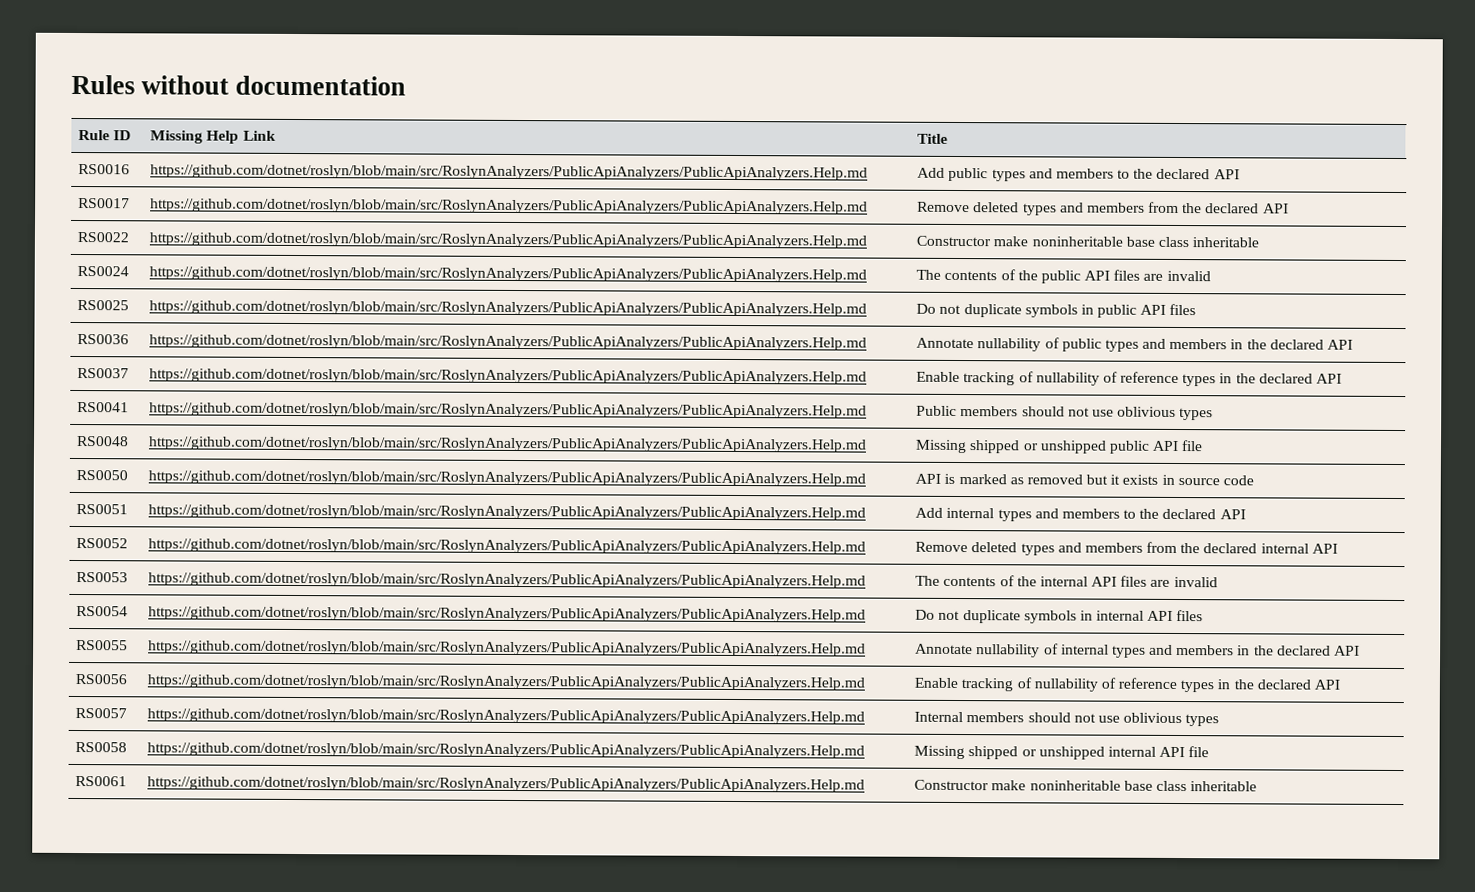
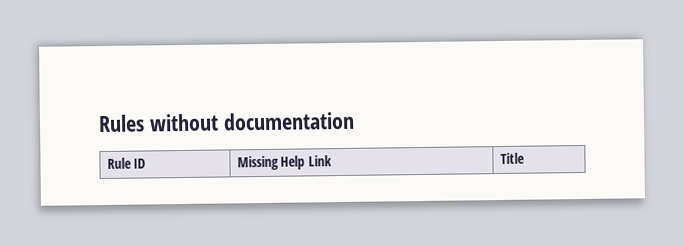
- RS0016 | https://github.com/dotnet/roslyn/blob/main/src/RoslynAnalyzers/PublicApiAnalyzers/PublicApiAnalyzers.Help.md | Add public types and members to the declared API
- RS0017 | https://github.com/dotnet/roslyn/blob/main/src/RoslynAnalyzers/PublicApiAnalyzers/PublicApiAnalyzers.Help.md | Remove deleted types and members from the declared API
- RS0022 | https://github.com/dotnet/roslyn/blob/main/src/RoslynAnalyzers/PublicApiAnalyzers/PublicApiAnalyzers.Help.md | Constructor make noninheritable base class inheritable
- RS0024 | https://github.com/dotnet/roslyn/blob/main/src/RoslynAnalyzers/PublicApiAnalyzers/PublicApiAnalyzers.Help.md | The contents of the public API files are invalid
- RS0025 | https://github.com/dotnet/roslyn/blob/main/src/RoslynAnalyzers/PublicApiAnalyzers/PublicApiAnalyzers.Help.md | Do not duplicate symbols in public API files
- RS0036 | https://github.com/dotnet/roslyn/blob/main/src/RoslynAnalyzers/PublicApiAnalyzers/PublicApiAnalyzers.Help.md | Annotate nullability of public types and members in the declared API
- RS0037 | https://github.com/dotnet/roslyn/blob/main/src/RoslynAnalyzers/PublicApiAnalyzers/PublicApiAnalyzers.Help.md | Enable tracking of nullability of reference types in the declared API
- RS0041 | https://github.com/dotnet/roslyn/blob/main/src/RoslynAnalyzers/PublicApiAnalyzers/PublicApiAnalyzers.Help.md | Public members should not use oblivious types
- RS0048 | https://github.com/dotnet/roslyn/blob/main/src/RoslynAnalyzers/PublicApiAnalyzers/PublicApiAnalyzers.Help.md | Missing shipped or unshipped public API file
- RS0050 | https://github.com/dotnet/roslyn/blob/main/src/RoslynAnalyzers/PublicApiAnalyzers/PublicApiAnalyzers.Help.md | API is marked as removed but it exists in source code
- RS0051 | https://github.com/dotnet/roslyn/blob/main/src/RoslynAnalyzers/PublicApiAnalyzers/PublicApiAnalyzers.Help.md | Add internal types and members to the declared API
- RS0052 | https://github.com/dotnet/roslyn/blob/main/src/RoslynAnalyzers/PublicApiAnalyzers/PublicApiAnalyzers.Help.md | Remove deleted types and members from the declared internal API
- RS0053 | https://github.com/dotnet/roslyn/blob/main/src/RoslynAnalyzers/PublicApiAnalyzers/PublicApiAnalyzers.Help.md | The contents of the internal API files are invalid
- RS0054 | https://github.com/dotnet/roslyn/blob/main/src/RoslynAnalyzers/PublicApiAnalyzers/PublicApiAnalyzers.Help.md | Do not duplicate symbols in internal API files
- RS0055 | https://github.com/dotnet/roslyn/blob/main/src/RoslynAnalyzers/PublicApiAnalyzers/PublicApiAnalyzers.Help.md | Annotate nullability of internal types and members in the declared API
- RS0056 | https://github.com/dotnet/roslyn/blob/main/src/RoslynAnalyzers/PublicApiAnalyzers/PublicApiAnalyzers.Help.md | Enable tracking of nullability of reference types in the declared API
- RS0057 | https://github.com/dotnet/roslyn/blob/main/src/RoslynAnalyzers/PublicApiAnalyzers/PublicApiAnalyzers.Help.md | Internal members should not use oblivious types
- RS0058 | https://github.com/dotnet/roslyn/blob/main/src/RoslynAnalyzers/PublicApiAnalyzers/PublicApiAnalyzers.Help.md | Missing shipped or unshipped internal API file
- RS0061 | https://github.com/dotnet/roslyn/blob/main/src/RoslynAnalyzers/PublicApiAnalyzers/PublicApiAnalyzers.Help.md | Constructor make noninheritable base class inheritable

